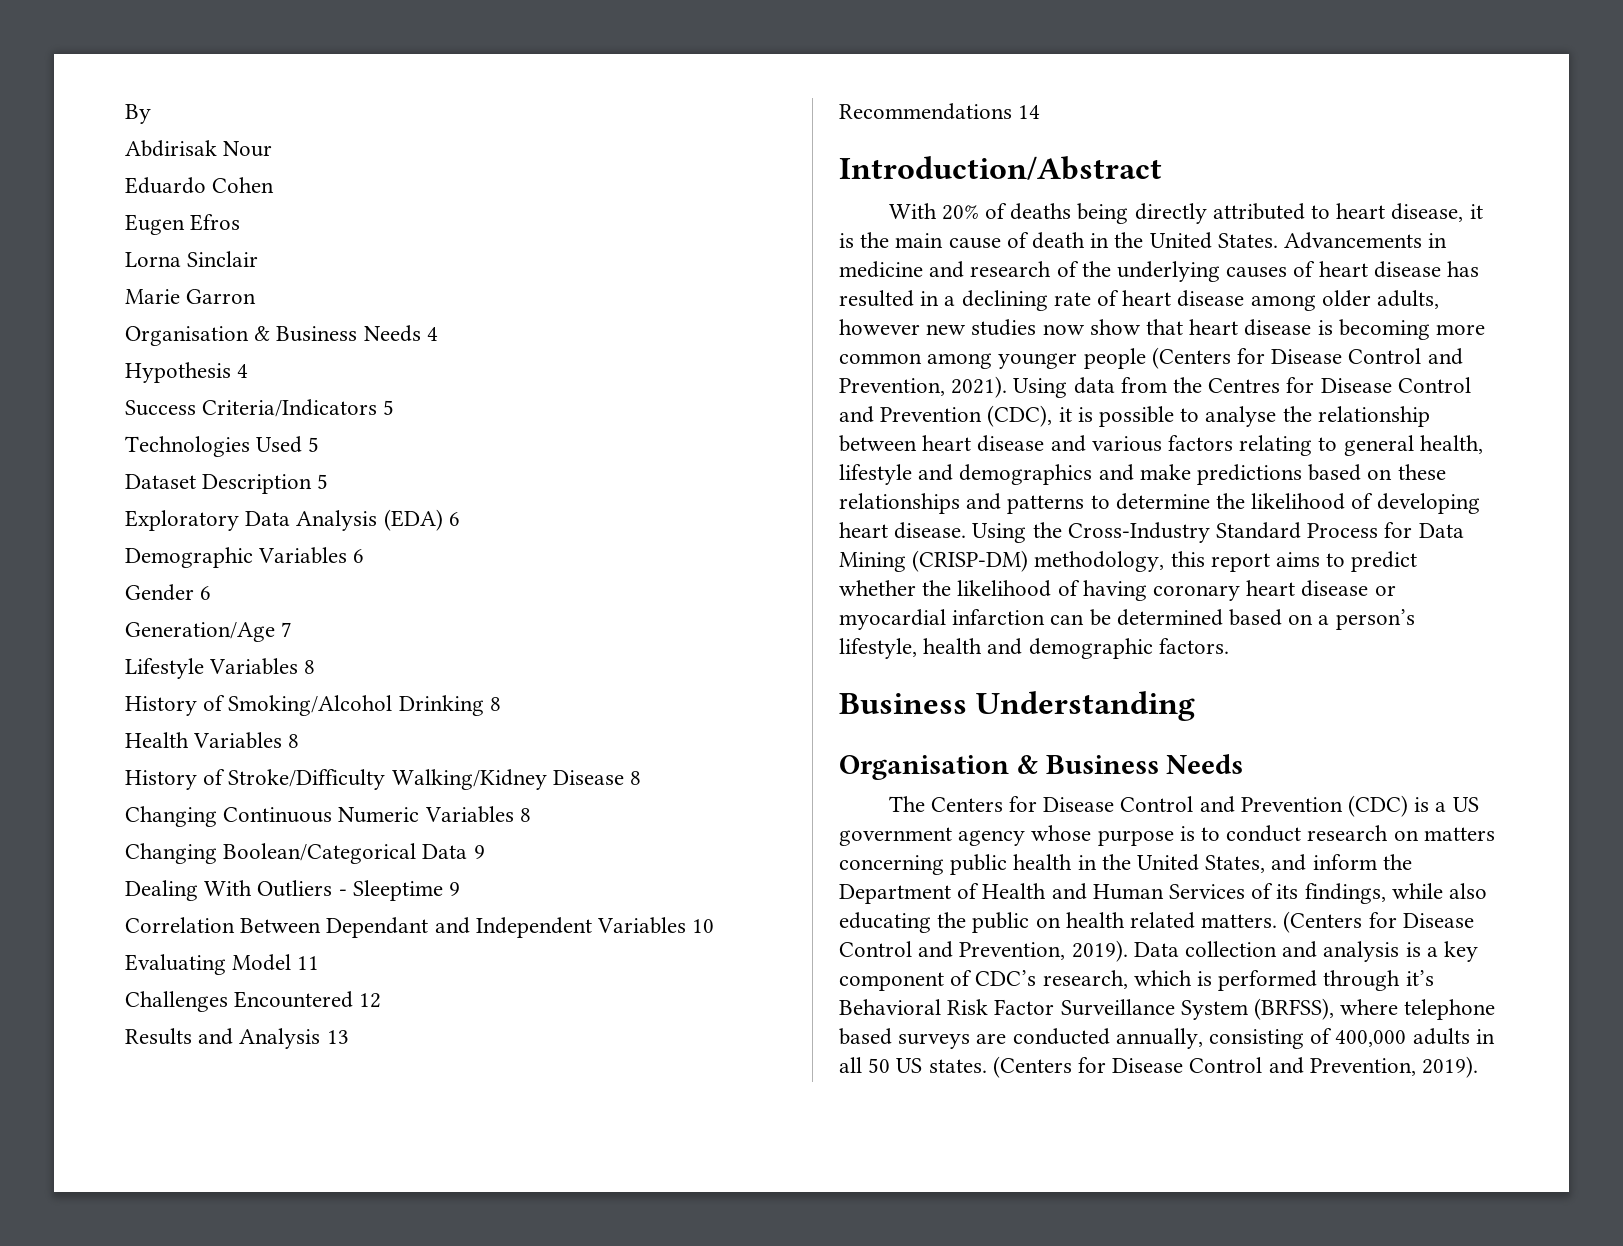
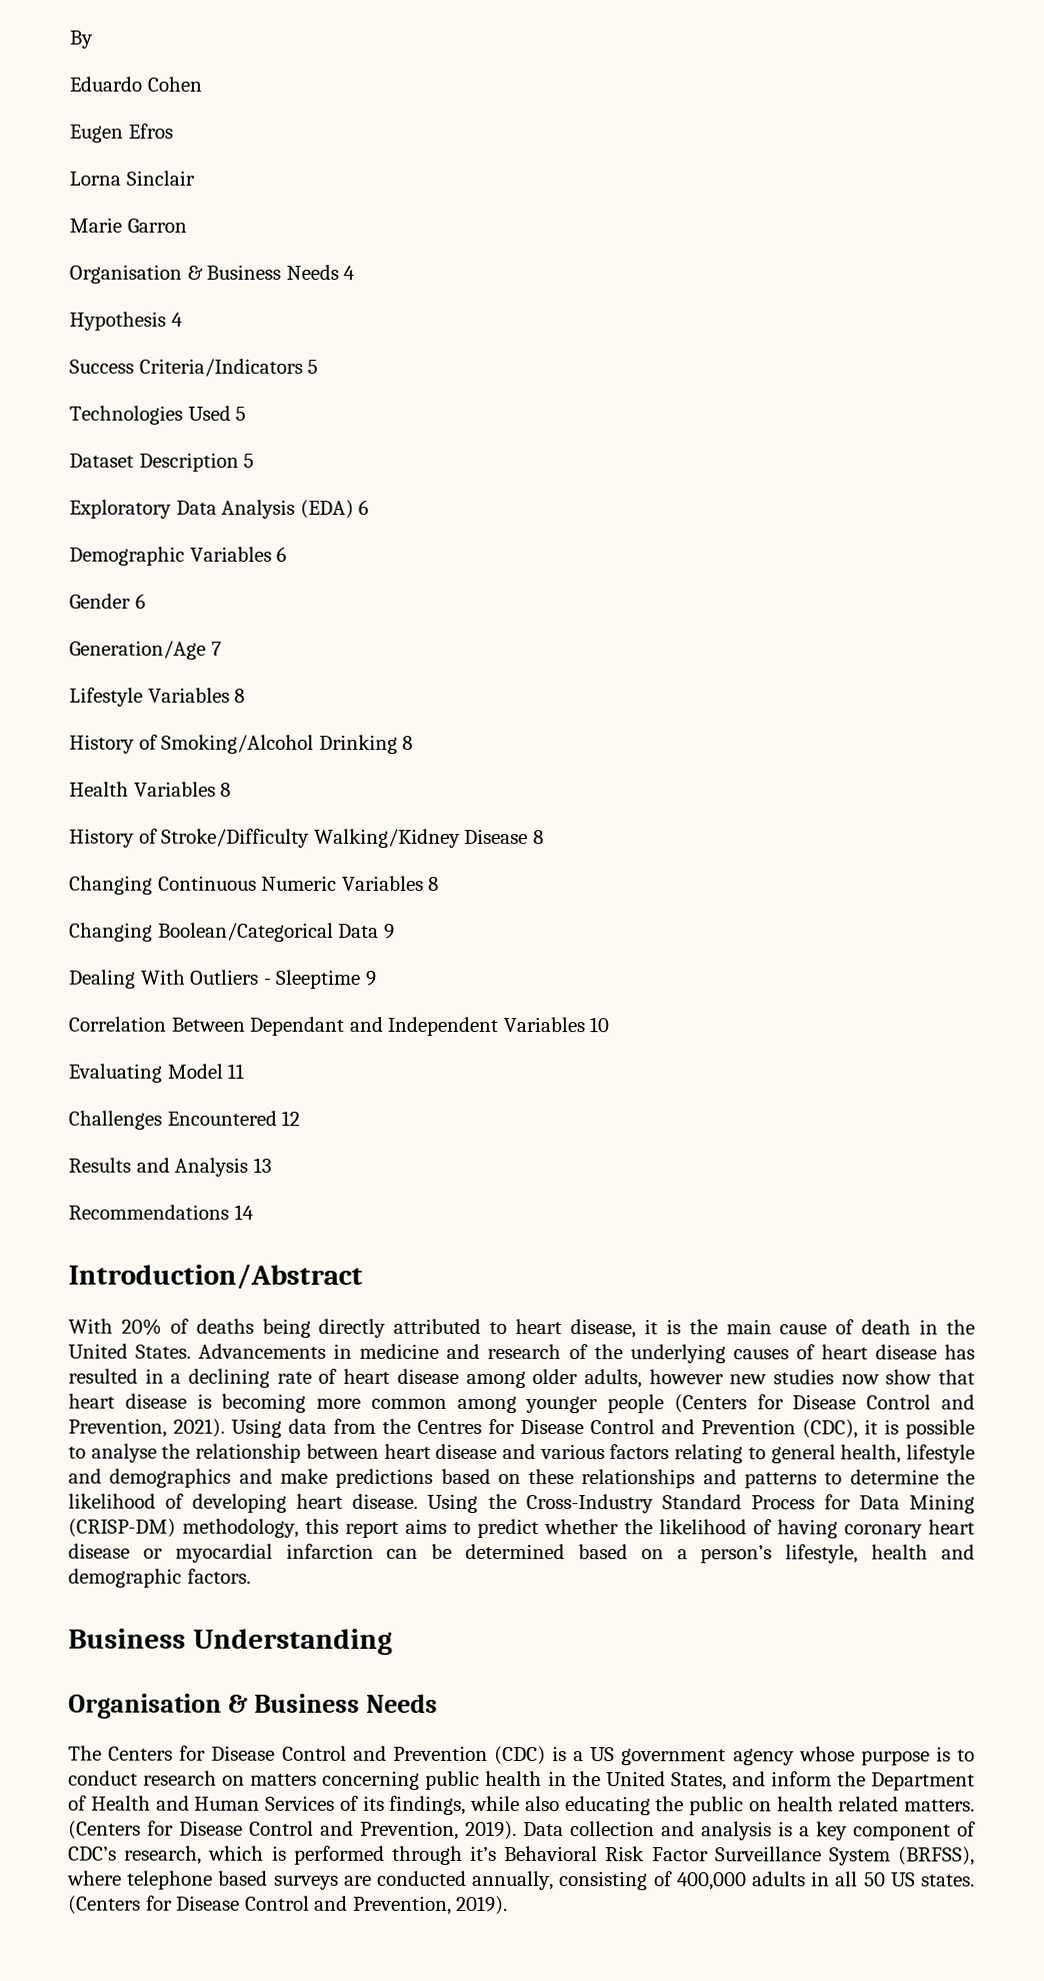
- Abdirisak Nour

